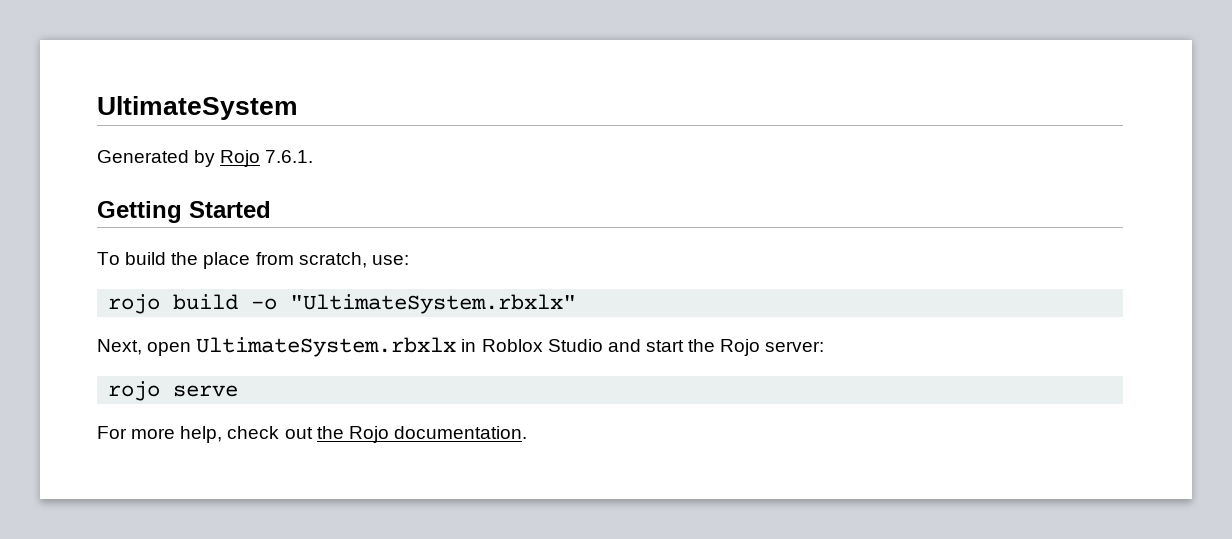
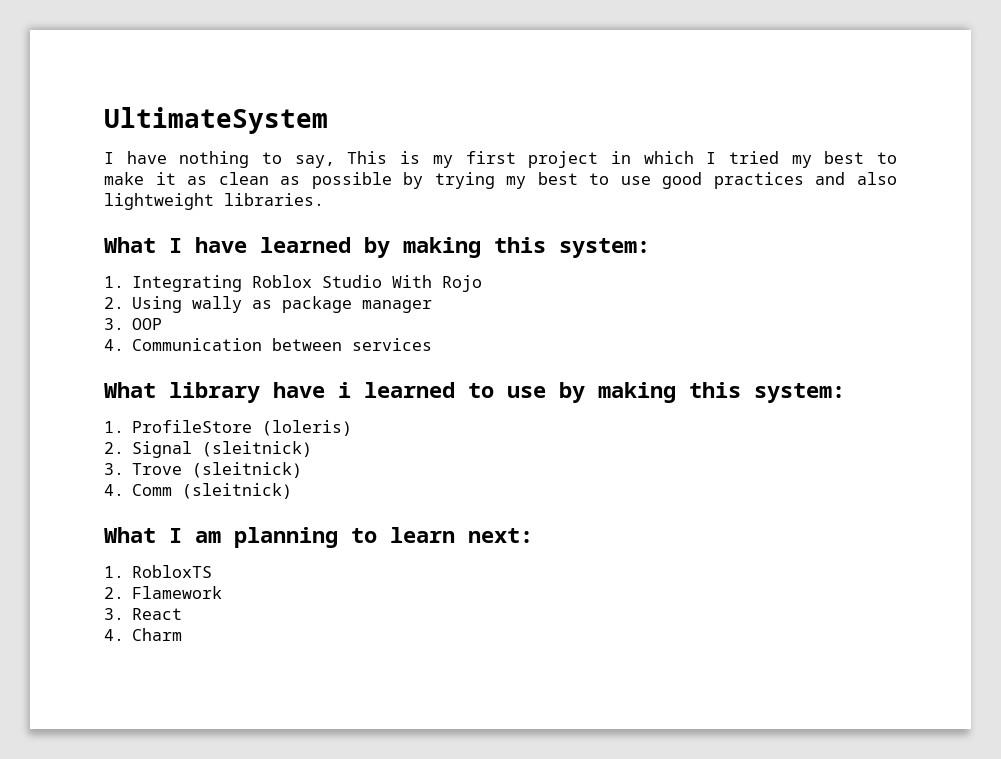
- Generated by Rojo 7.6.1.
- Getting Started
- To build the place from scratch, use:
- rojo build -o "UltimateSystem.rbxlx"
- Next, open UltimateSystem.rbxlx in Roblox Studio and start the Rojo server:
- rojo serve
- For more help, check out the Rojo documentation.
+ I have nothing to say, This is my first project in which I tried my best to make it as clean as possible by trying my best to use good practices and also lightweight libraries.
+ What I have learned by making this system:
+ 1. Integrating Roblox Studio With Rojo
+ 2. Using wally as package manager
+ 3. OOP
+ 4. Communication between services
+ What library have i learned to use by making this system:
+ 1. ProfileStore (loleris)
+ 2. Signal (sleitnick)
+ 3. Trove (sleitnick)
+ 4. Comm (sleitnick)
+ What I am planning to learn next:
+ 1. RobloxTS
+ 2. Flamework
+ 3. React
+ 4. Charm

